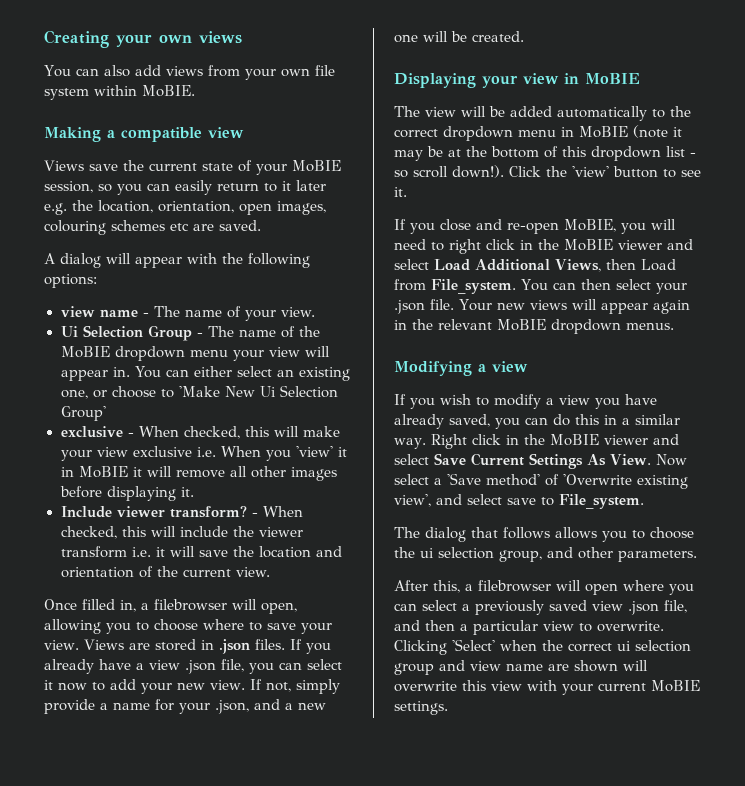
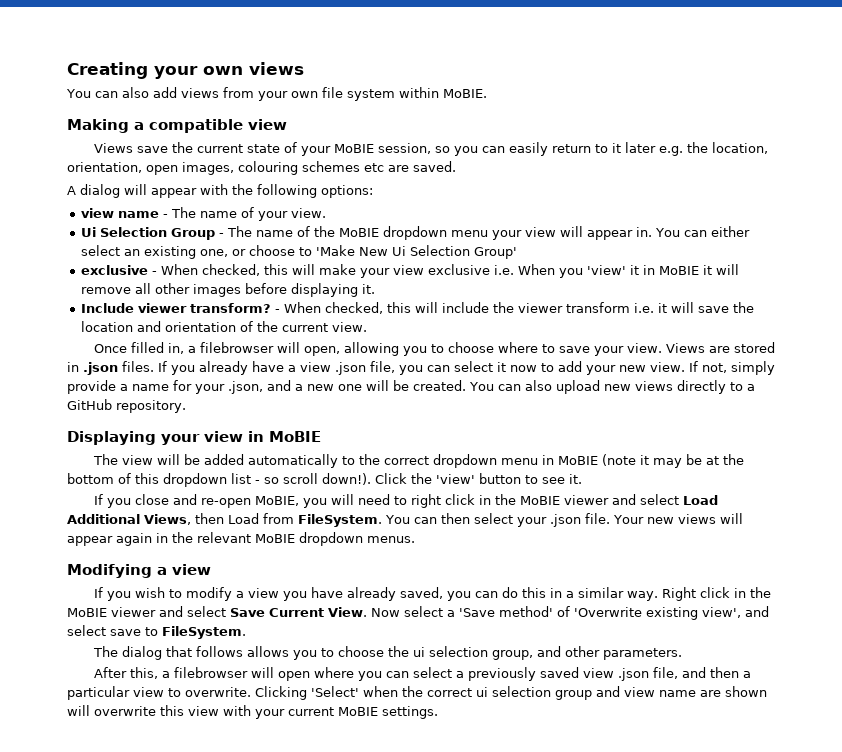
+ You can also upload new views directly to a GitHub repository.
- If you close and re-open MoBIE, you will need to right click in the MoBIE viewer and select Load Additional Views, then Load from File_system.
+ If you close and re-open MoBIE, you will need to right click in the MoBIE viewer and select Load Additional Views, then Load from FileSystem.
- Right click in the MoBIE viewer and select Save Current Settings As View.
+ Right click in the MoBIE viewer and select Save Current View.
- Now select a 'Save method' of 'Overwrite existing view', and select save to File_system.
+ Now select a 'Save method' of 'Overwrite existing view', and select save to FileSystem.

